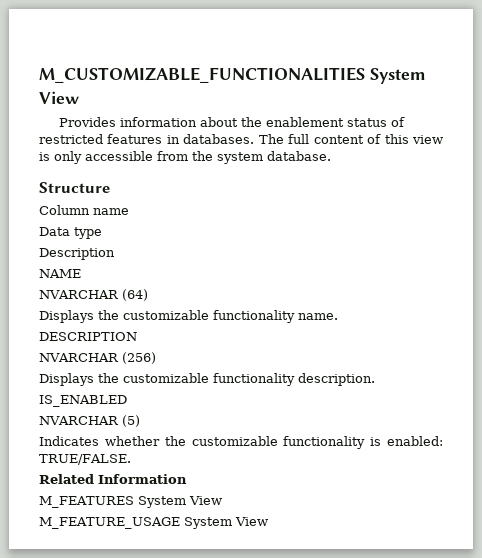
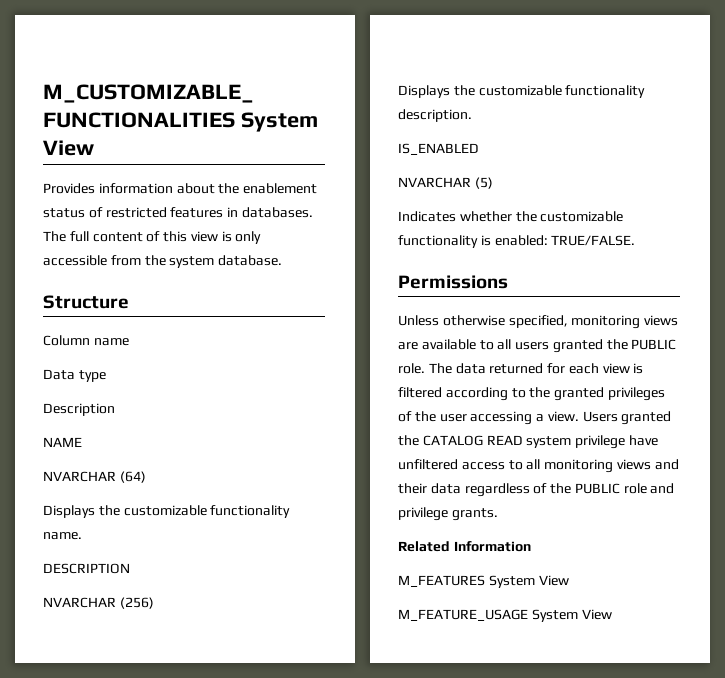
+ Permissions
+ Unless otherwise specified, monitoring views are available to all users granted the PUBLIC role. The data returned for each view is filtered according to the granted privileges of the user accessing a view. Users granted the CATALOG READ system privilege have unfiltered access to all monitoring views and their data regardless of the PUBLIC role and privilege grants.

